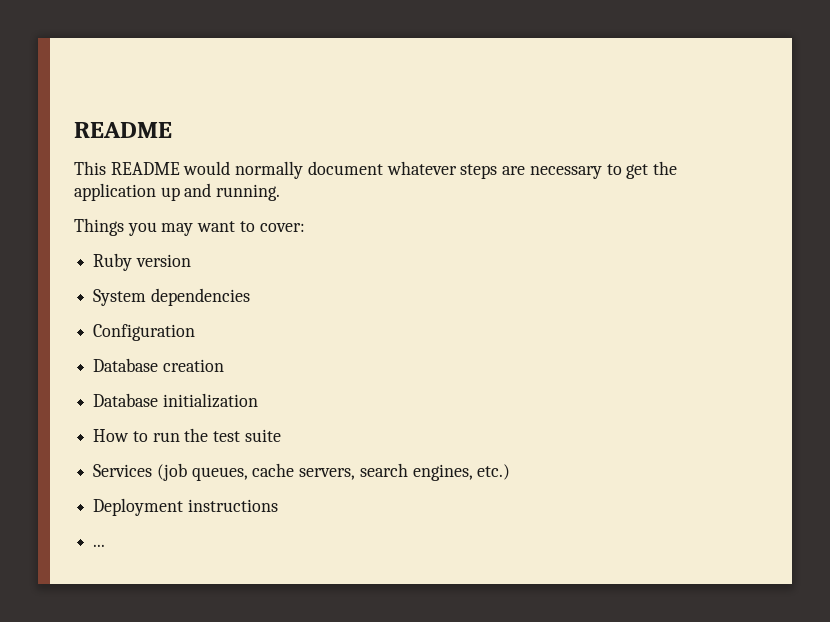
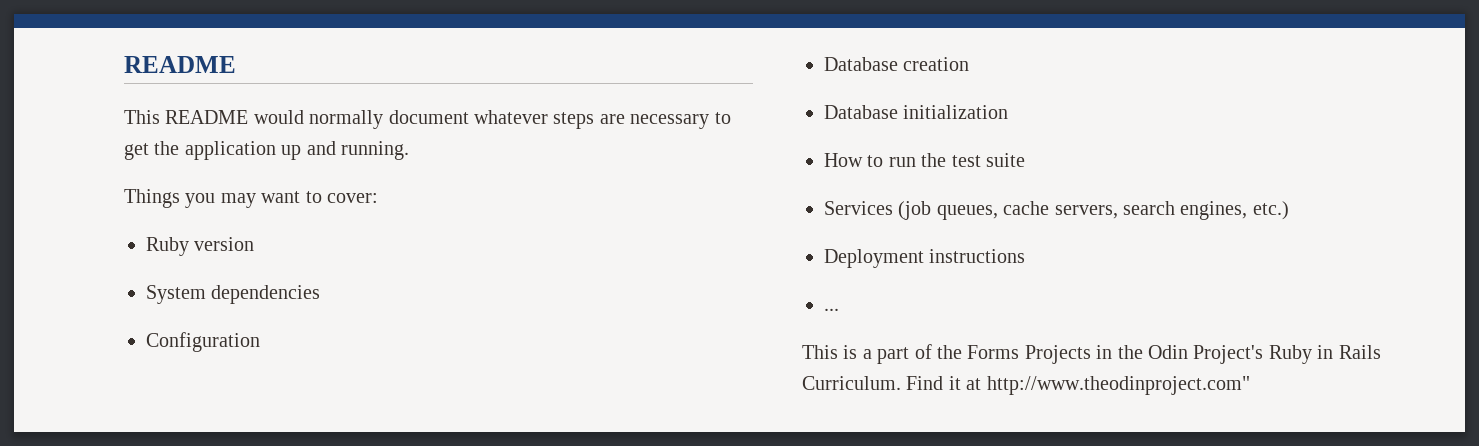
+ This is a part of the Forms Projects in the Odin Project's Ruby in Rails Curriculum. Find it at http://www.theodinproject.com"

